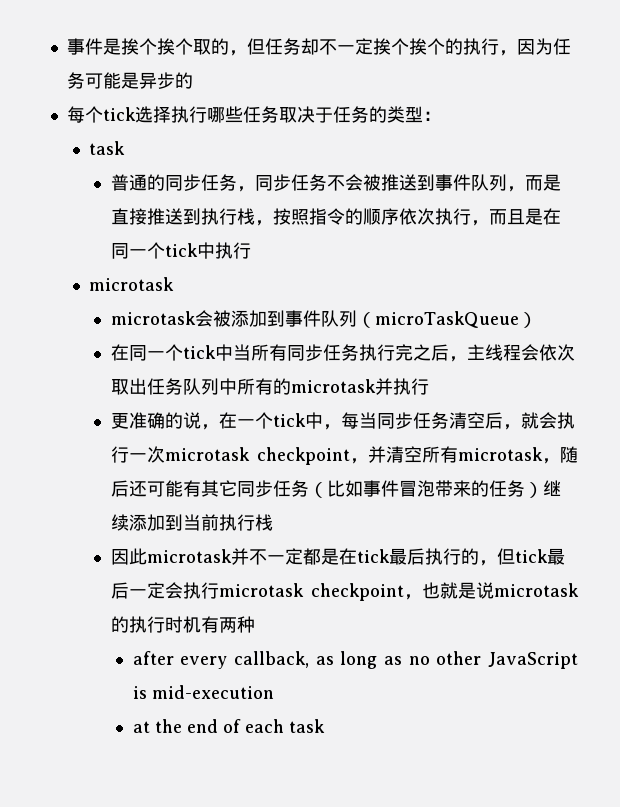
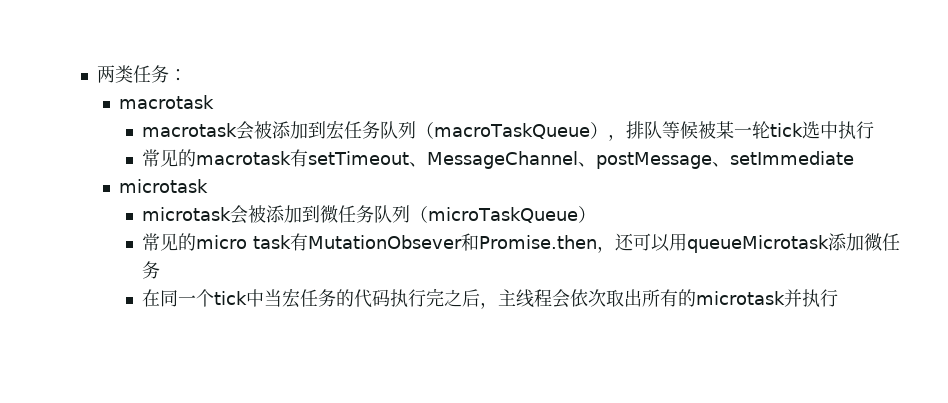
- 事件是挨个挨个取的，但任务却不一定挨个挨个的执行，因为任务可能是异步的
- 每个tick选择执行哪些任务取决于任务的类型：
- task
- 普通的同步任务，同步任务不会被推送到事件队列，而是直接推送到执行栈，按照指令的顺序依次执行，而且是在同一个tick中执行
+ 两类任务：
+ macrotask
+ macrotask会被添加到宏任务队列（macroTaskQueue），排队等候被某一轮tick选中执行
+ 常见的macrotask有setTimeout、MessageChannel、postMessage、setImmediate
- microtask会被添加到事件队列（microTaskQueue）
+ microtask会被添加到微任务队列（microTaskQueue）
+ 常见的micro task有MutationObsever和Promise.then，还可以用queueMicrotask添加微任务
- 在同一个tick中当所有同步任务执行完之后，主线程会依次取出任务队列中所有的microtask并执行
+ 在同一个tick中当宏任务的代码执行完之后，主线程会依次取出所有的microtask并执行
- 更准确的说，在一个tick中，每当同步任务清空后，就会执行一次microtask checkpoint，并清空所有microtask，随后还可能有其它同步任务（比如事件冒泡带来的任务）继续添加到当前执行栈
- 因此microtask并不一定都是在tick最后执行的，但tick最后一定会执行microtask checkpoint，也就是说microtask的执行时机有两种
- after every callback, as long as no other JavaScript is mid-execution
- at the end of each task

